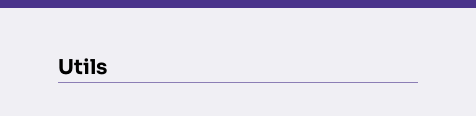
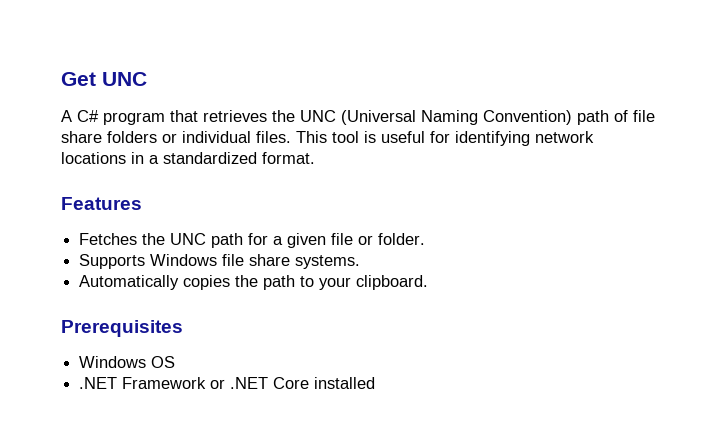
- Utils
+ Get UNC
+ A C# program that retrieves the UNC (Universal Naming Convention) path of file share folders or individual files. This tool is useful for identifying network locations in a standardized format.
+ Features
+ Fetches the UNC path for a given file or folder.
+ Supports Windows file share systems.
+ Automatically copies the path to your clipboard.
+ Prerequisites
+ Windows OS
+ .NET Framework or .NET Core installed

